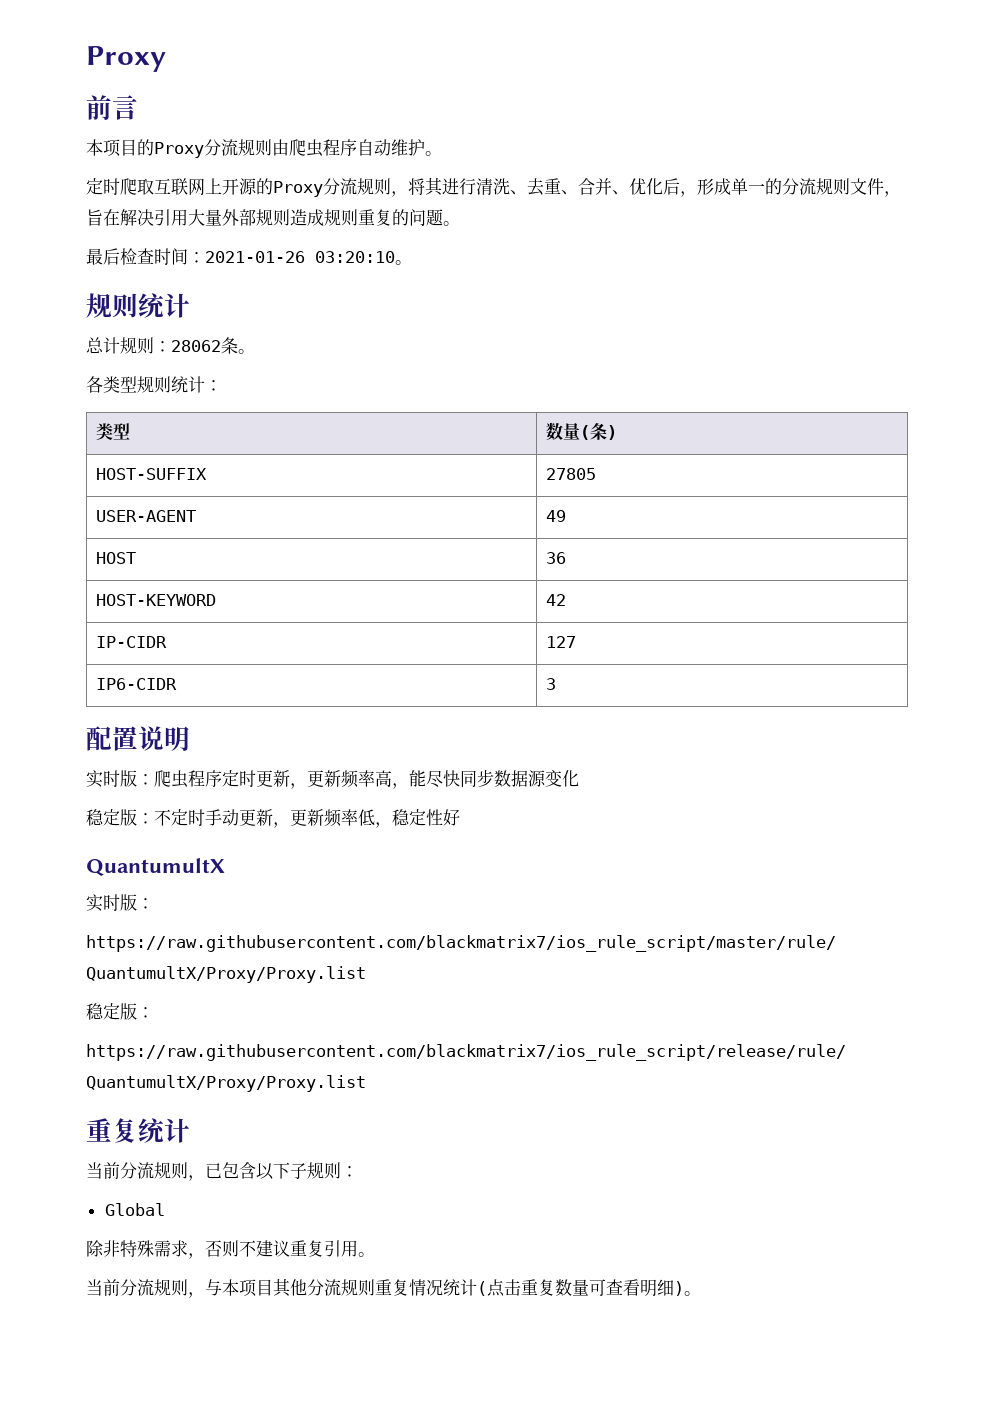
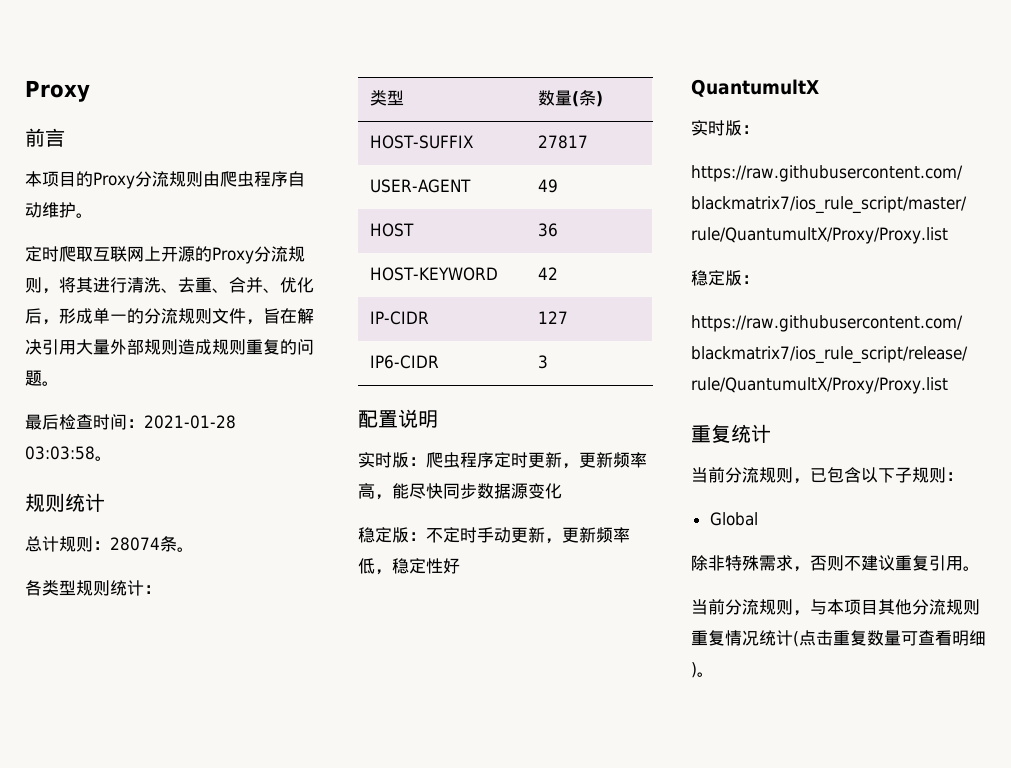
- 最后检查时间：2021-01-26 03:20:10。
+ 最后检查时间：2021-01-28 03:03:58。
- 总计规则：28062条。
+ 总计规则：28074条。
- HOST-SUFFIX | 27805
+ HOST-SUFFIX | 27817

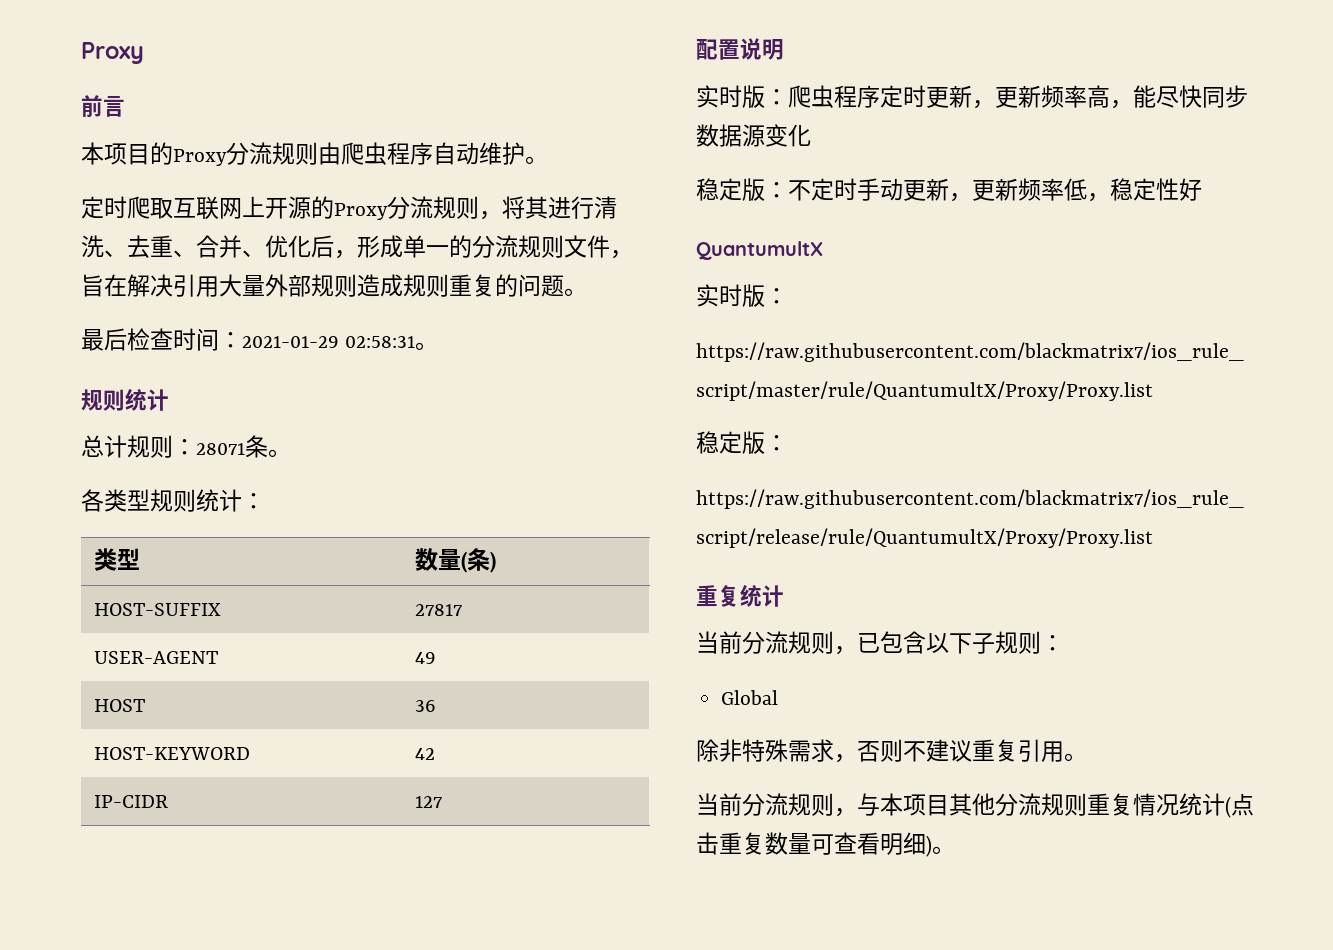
- 最后检查时间：2021-01-28 03:03:58。
+ 最后检查时间：2021-01-29 02:58:31。
- 总计规则：28074条。
+ 总计规则：28071条。
- IP6-CIDR | 3

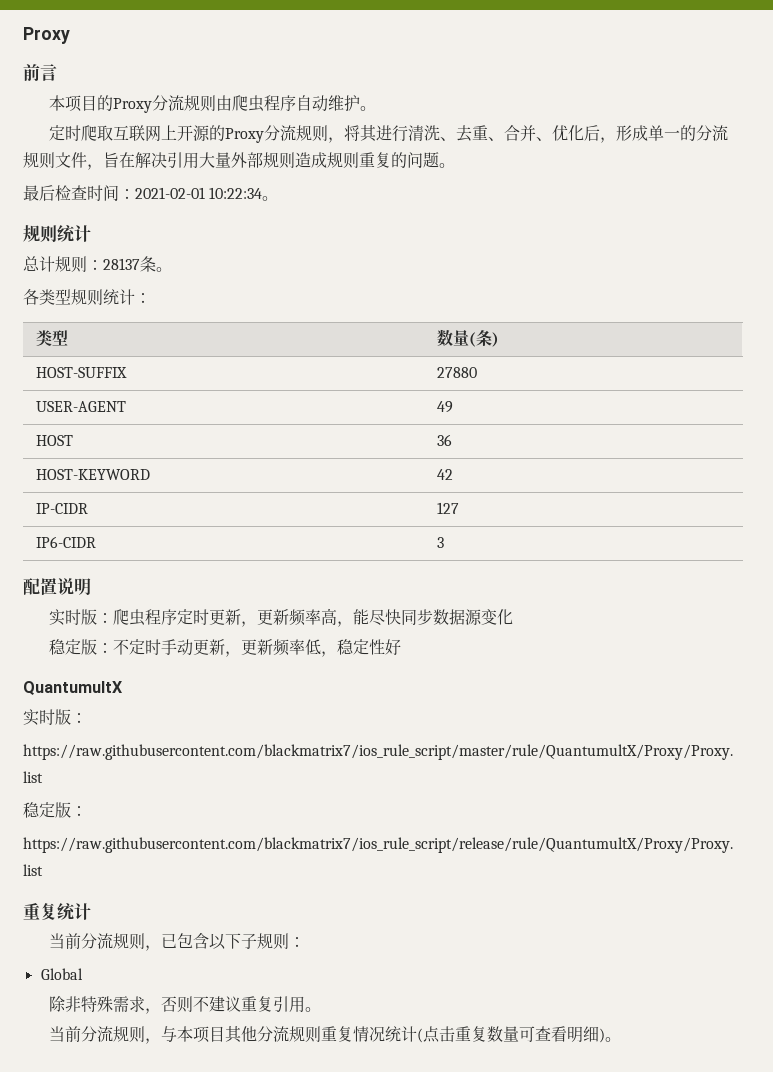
- 最后检查时间：2021-01-29 02:58:31。
+ 最后检查时间：2021-02-01 10:22:34。
- 总计规则：28071条。
+ 总计规则：28137条。
- HOST-SUFFIX | 27817
+ HOST-SUFFIX | 27880
+ IP6-CIDR | 3

